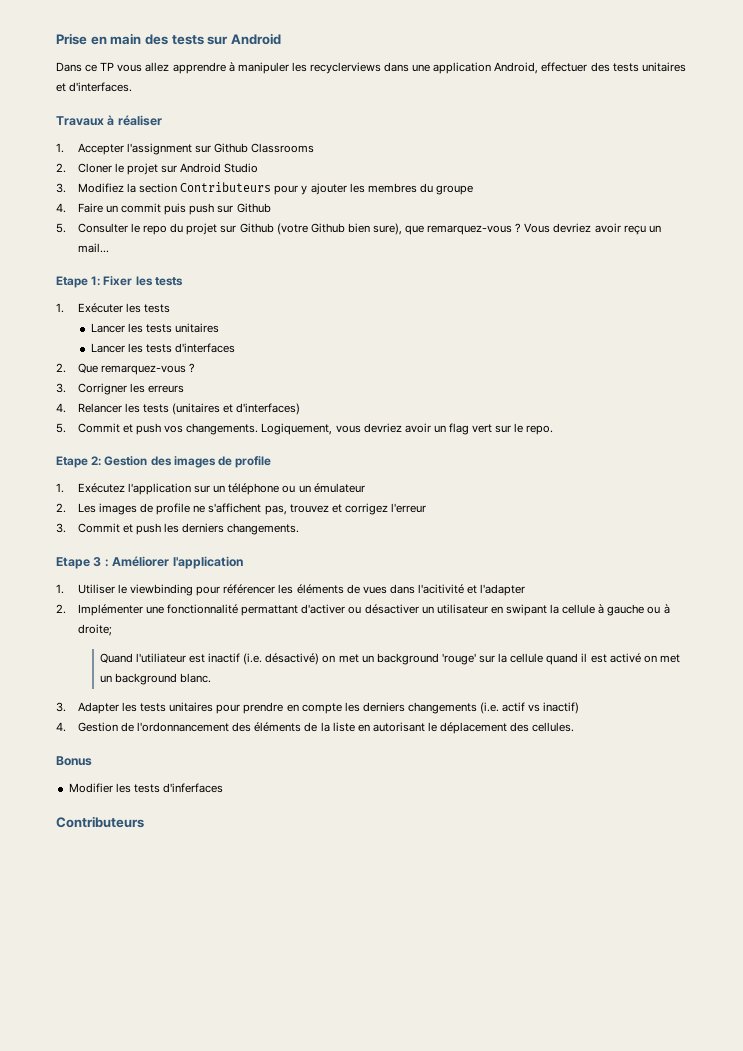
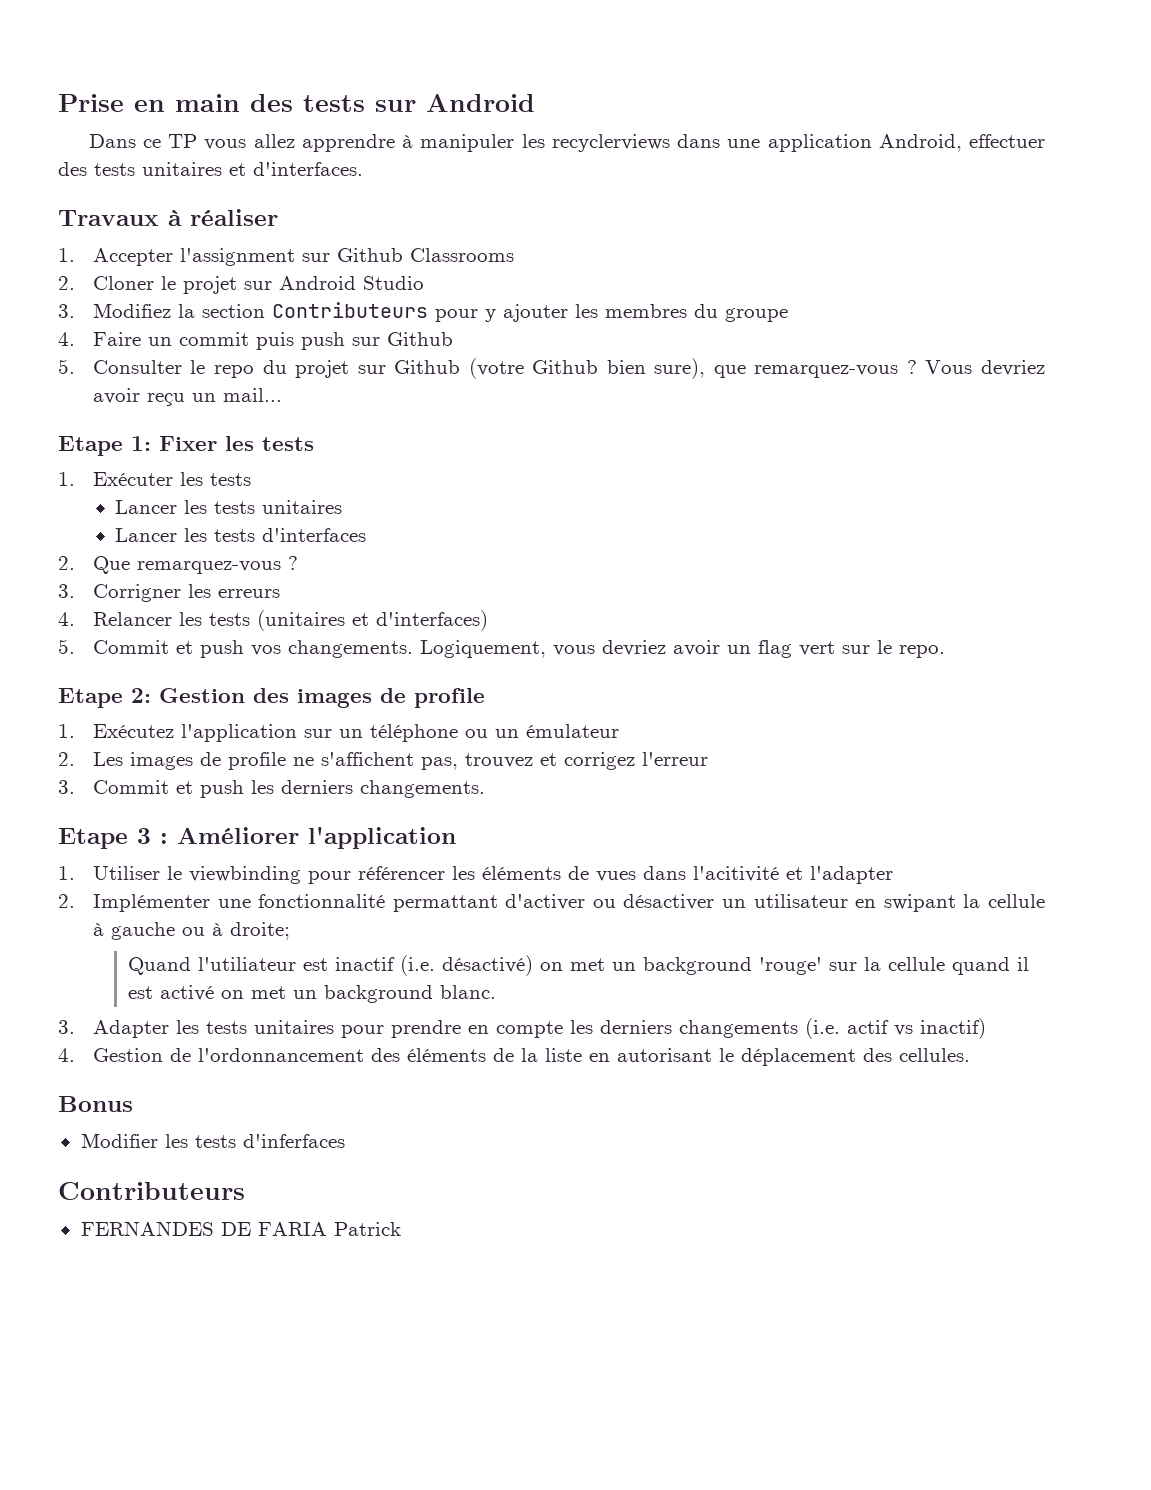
+ FERNANDES DE FARIA Patrick

